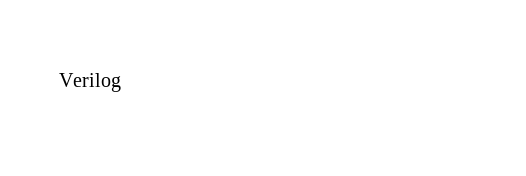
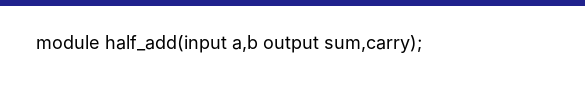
- Verilog
+ module half_add(input a,b output sum,carry);

